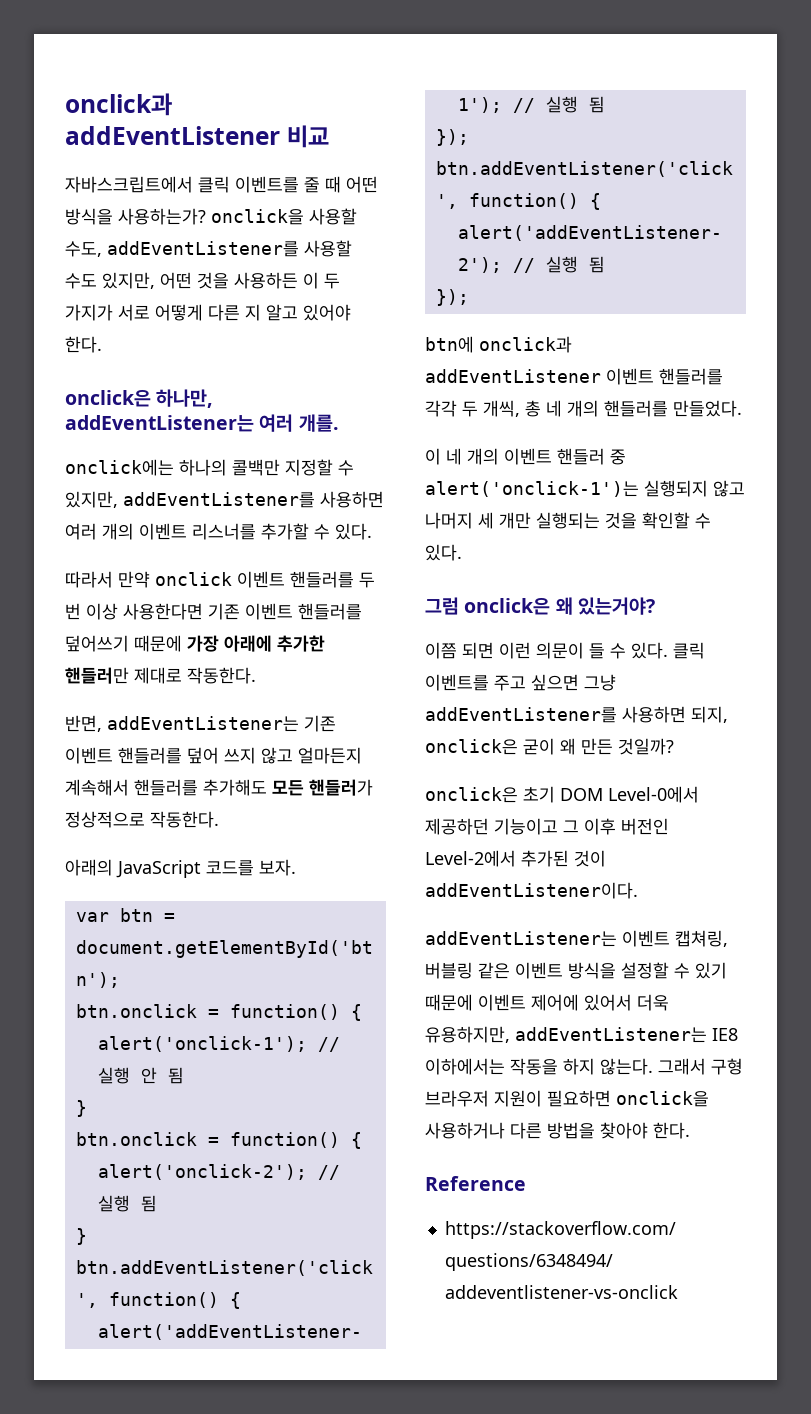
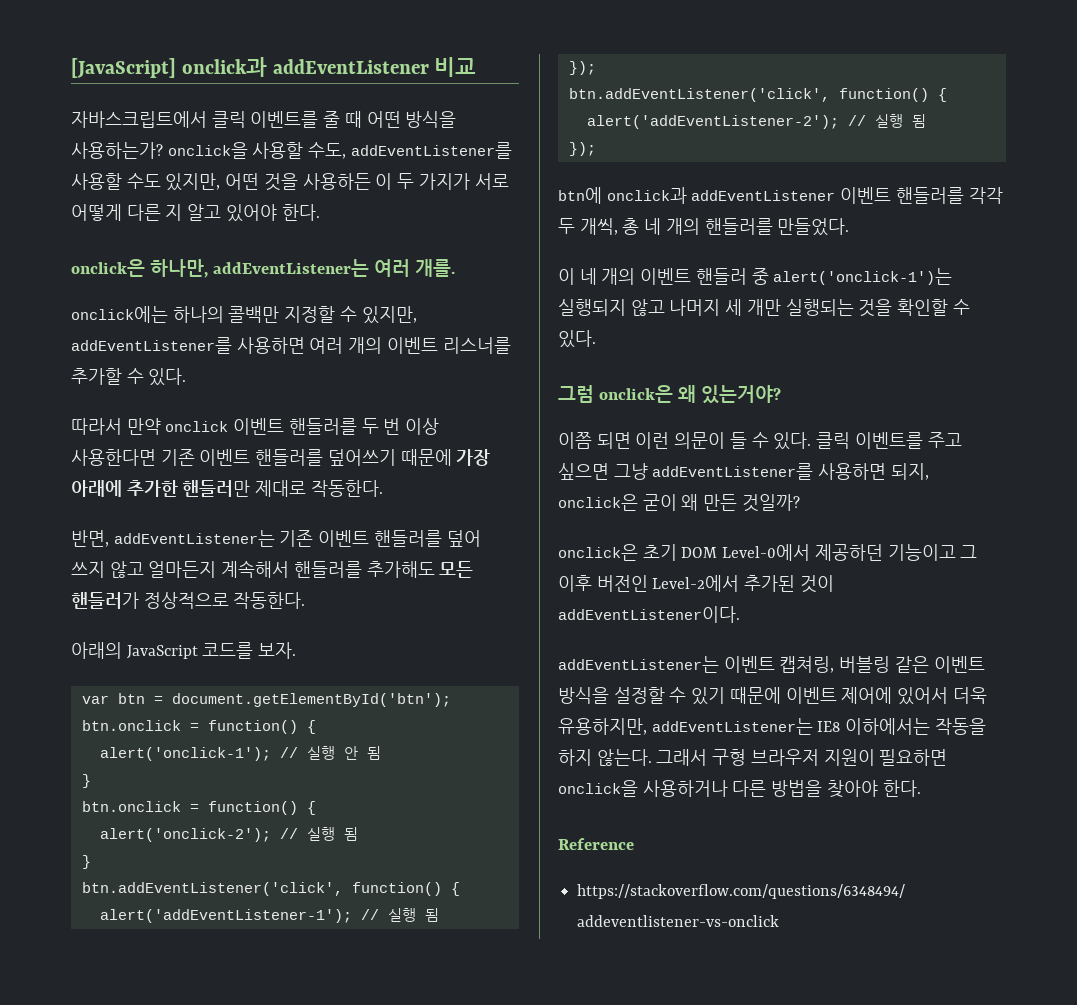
- onclick과 addEventListener 비교
+ [JavaScript] onclick과 addEventListener 비교

